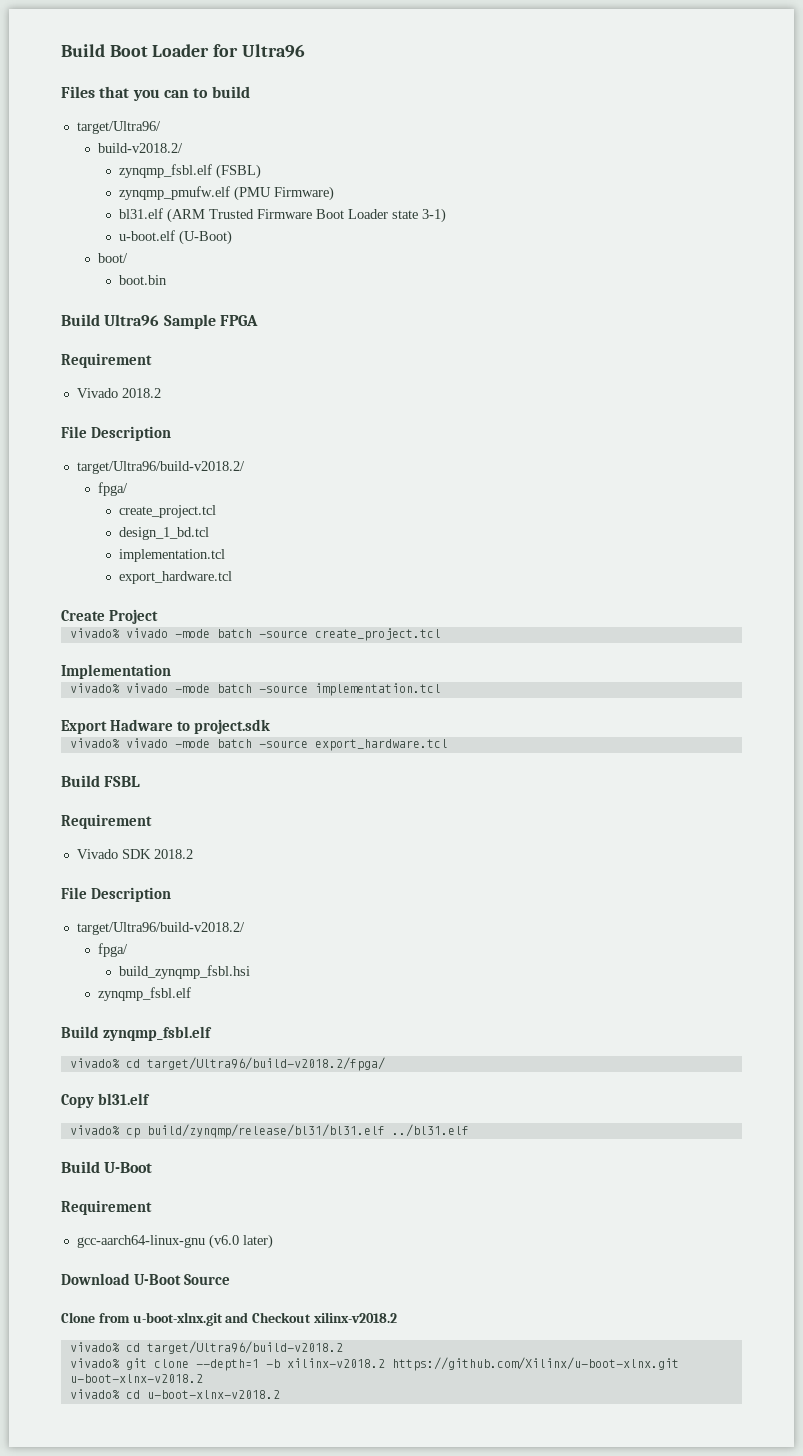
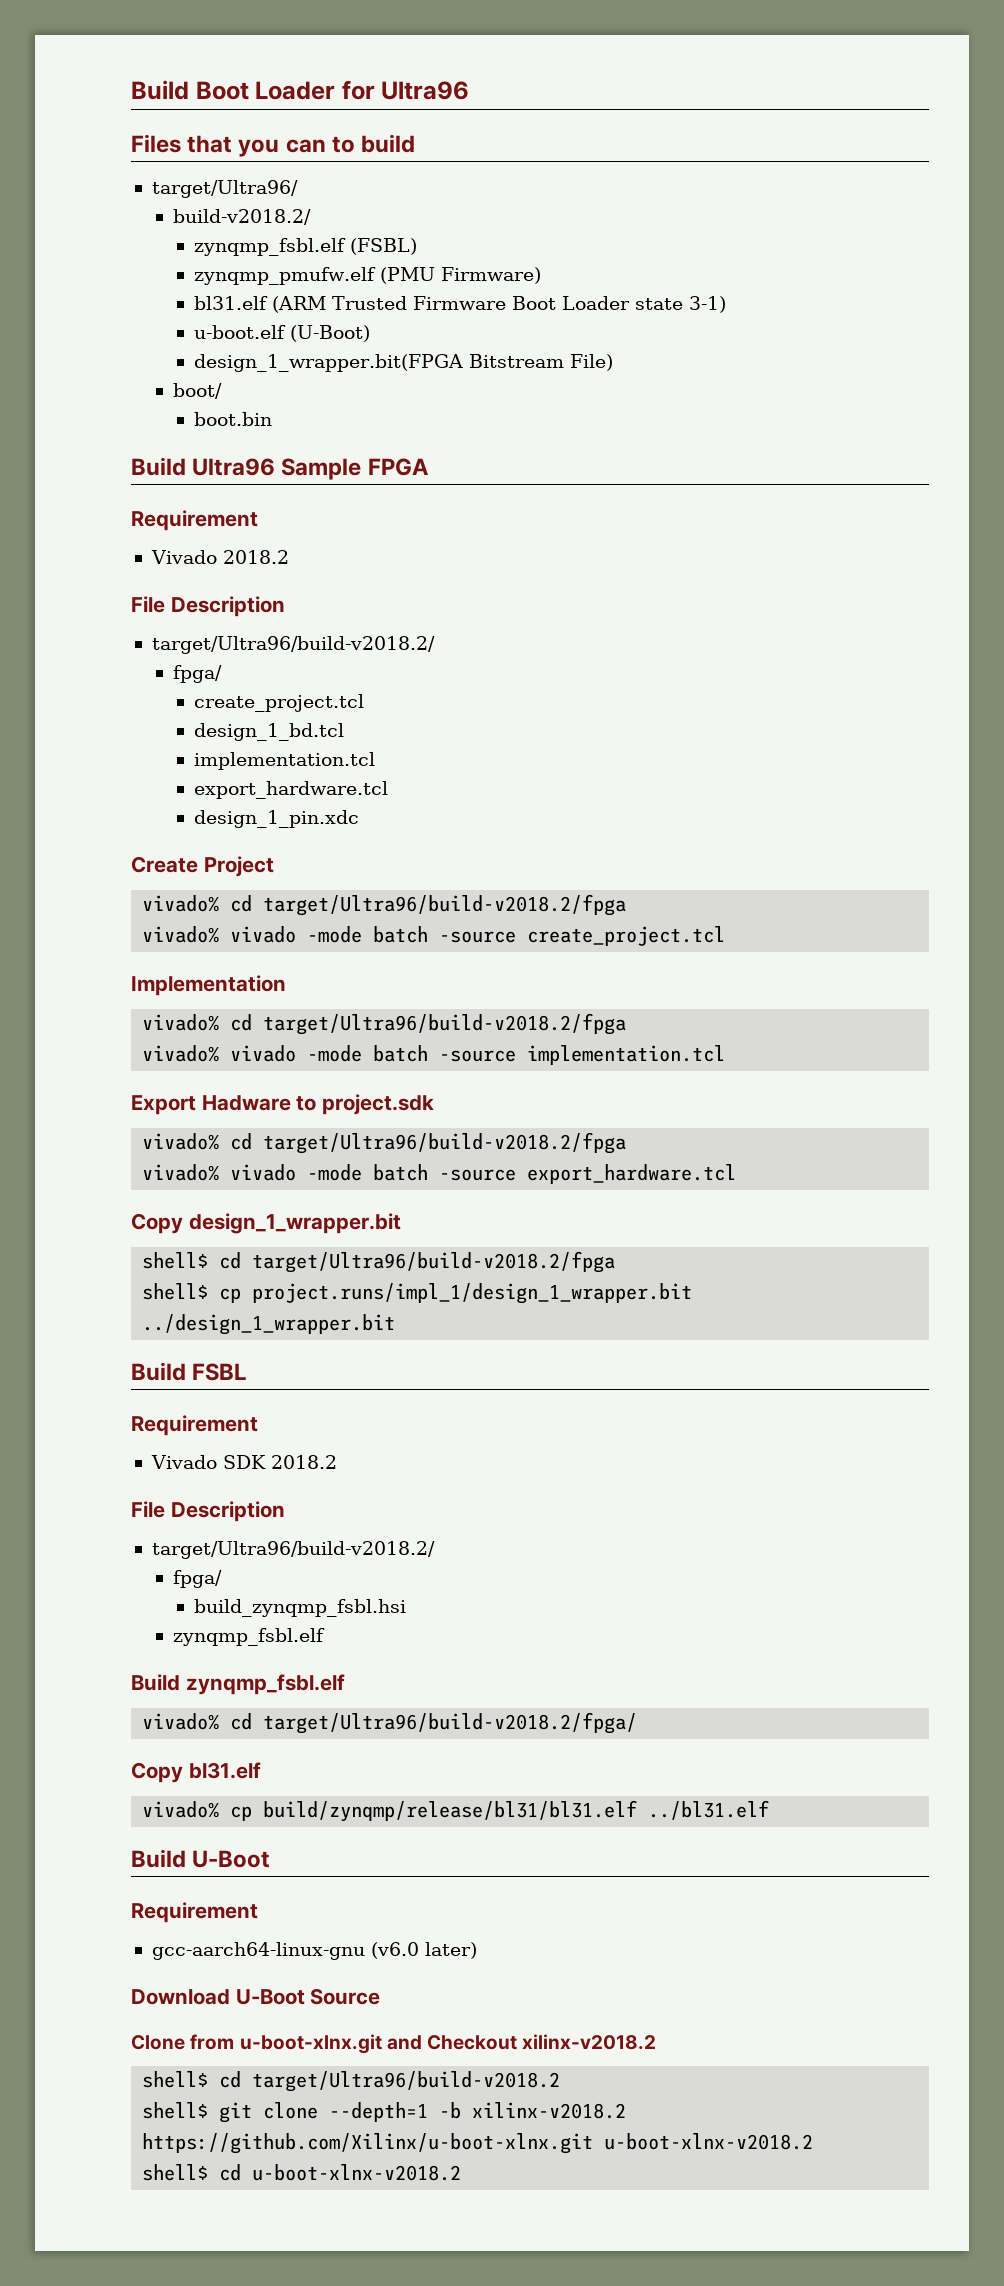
+ design_1_wrapper.bit(FPGA Bitstream File)
+ design_1_pin.xdc
  Create Project
+ vivado% cd target/Ultra96/build-v2018.2/fpga
  Implementation
+ vivado% cd target/Ultra96/build-v2018.2/fpga
  Export Hadware to project.sdk
+ vivado% cd target/Ultra96/build-v2018.2/fpga
+ Copy design_1_wrapper.bit
+ shell$ cd target/Ultra96/build-v2018.2/fpga
+ shell$ cp project.runs/impl_1/design_1_wrapper.bit ../design_1_wrapper.bit
- vivado% cd target/Ultra96/build-v2018.2
+ shell$ cd target/Ultra96/build-v2018.2
- vivado% git clone --depth=1 -b xilinx-v2018.2 https://github.com/Xilinx/u-boot-xlnx.git u-boot-xlnx-v2018.2
+ shell$ git clone --depth=1 -b xilinx-v2018.2 https://github.com/Xilinx/u-boot-xlnx.git u-boot-xlnx-v2018.2
- vivado% cd u-boot-xlnx-v2018.2
+ shell$ cd u-boot-xlnx-v2018.2

